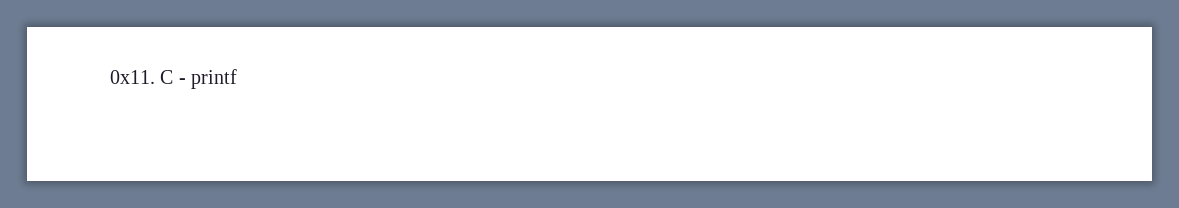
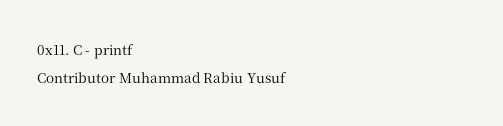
+ Contributor Muhammad Rabiu Yusuf

